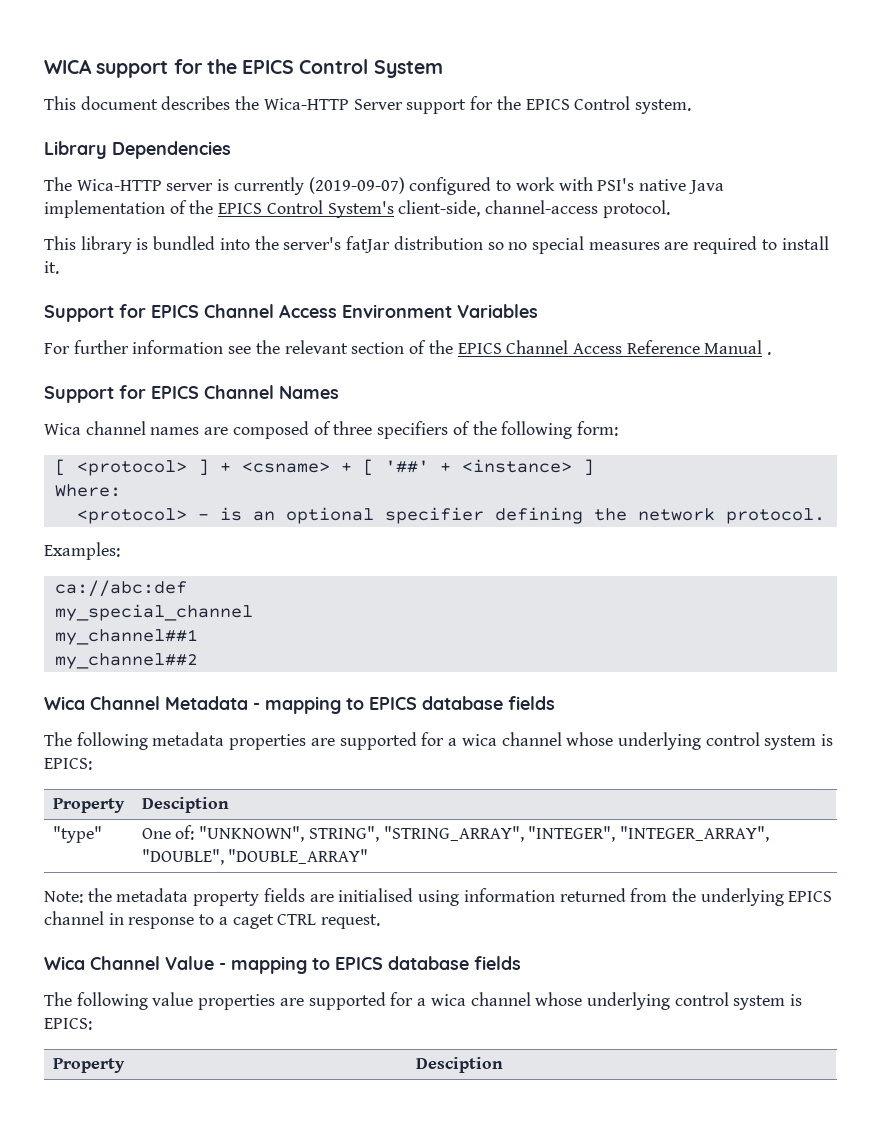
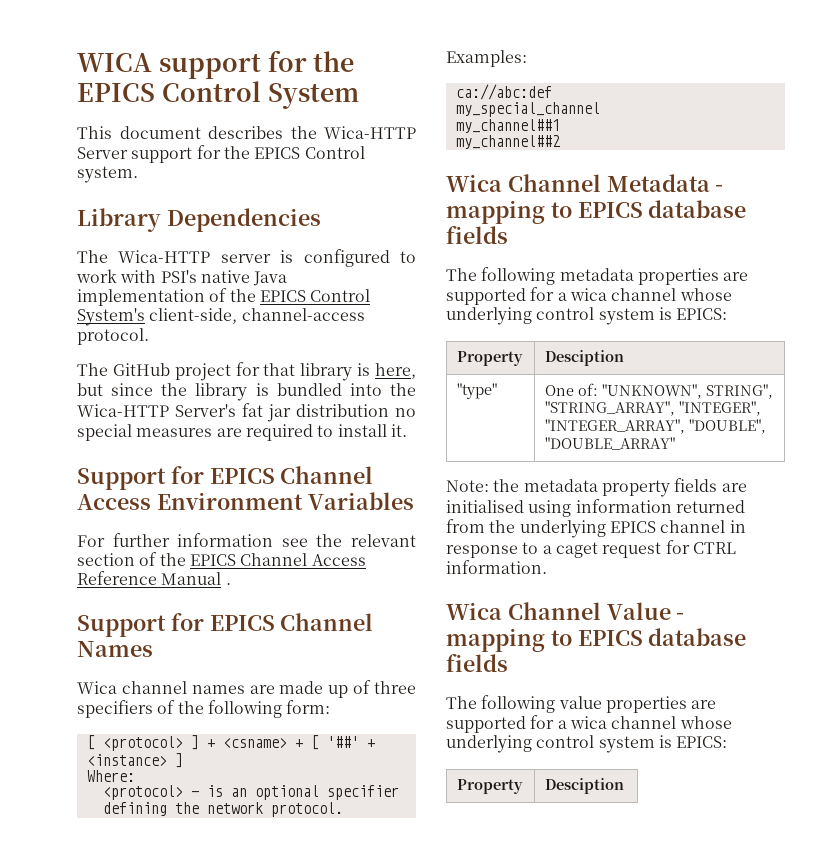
- The Wica-HTTP server is currently (2019-09-07) configured to work with PSI's native Java implementation of the EPICS Control System's client-side, channel-access protocol.
+ The Wica-HTTP server is configured to work with PSI's native Java implementation of the EPICS Control System's client-side, channel-access protocol.
- This library is bundled into the server's fatJar distribution so no special measures are required to install it.
+ The GitHub project for that library is here, but since the library is bundled into the Wica-HTTP Server's fat jar distribution no special measures are required to install it.
- Wica channel names are composed of three specifiers of the following form:
+ Wica channel names are made up of three specifiers of the following form:
- Note: the metadata property fields are initialised using information returned from the underlying EPICS channel in response to a caget CTRL request.
+ Note: the metadata property fields are initialised using information returned from the underlying EPICS channel in response to a caget request for CTRL information.

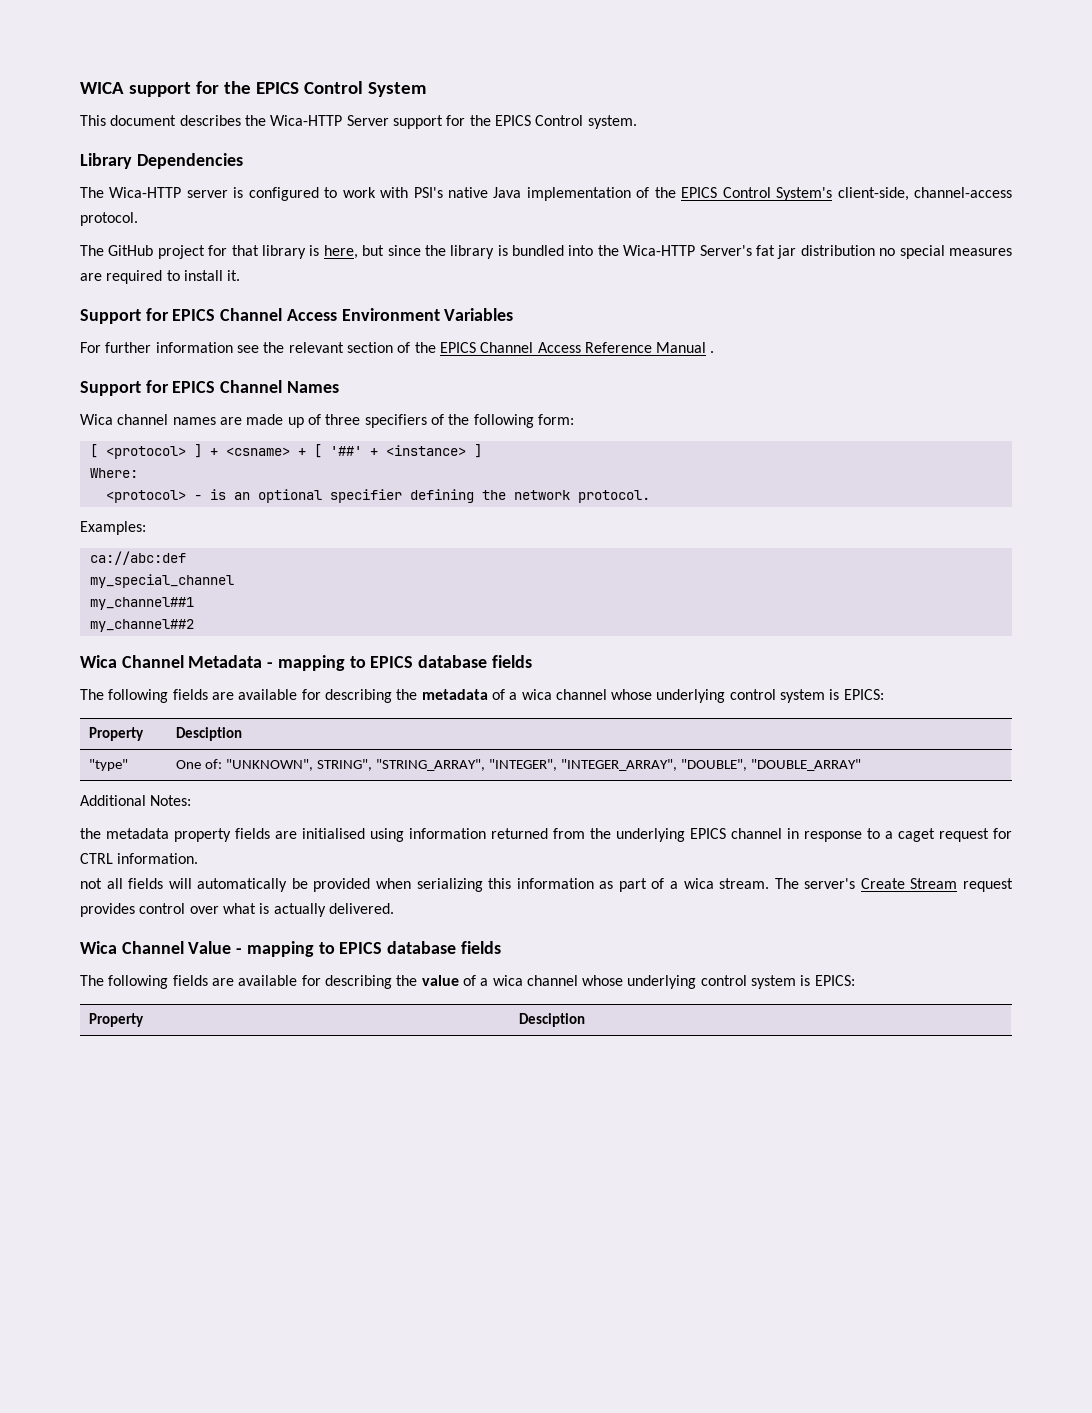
- The following metadata properties are supported for a wica channel whose underlying control system is EPICS:
+ The following fields are available for describing the metadata of a wica channel whose underlying control system is EPICS:
- Note: the metadata property fields are initialised using information returned from the underlying EPICS channel in response to a caget request for CTRL information.
+ Additional Notes:
+ the metadata property fields are initialised using information returned from the underlying EPICS channel in response to a caget request for CTRL information.
+ not all fields will automatically be provided when serializing this information as part of a wica stream. The server's Create Stream request provides control over what is actually delivered.
- The following value properties are supported for a wica channel whose underlying control system is EPICS:
+ The following fields are available for describing the value of a wica channel whose underlying control system is EPICS:

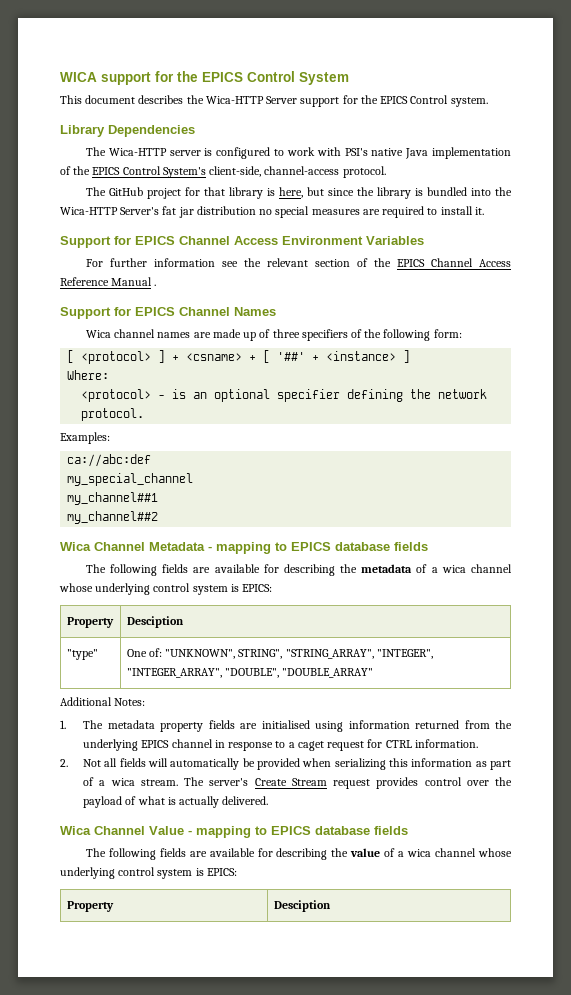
- the metadata property fields are initialised using information returned from the underlying EPICS channel in response to a caget request for CTRL information.
+ 1. The metadata property fields are initialised using information returned from the underlying EPICS channel in response to a caget request for CTRL information.
- not all fields will automatically be provided when serializing this information as part of a wica stream.
+ 2. Not all fields will automatically be provided when serializing this information as part of a wica stream.
- The server's Create Stream request provides control over what is actually delivered.
+ The server's Create Stream request provides control over the payload of what is actually delivered.

